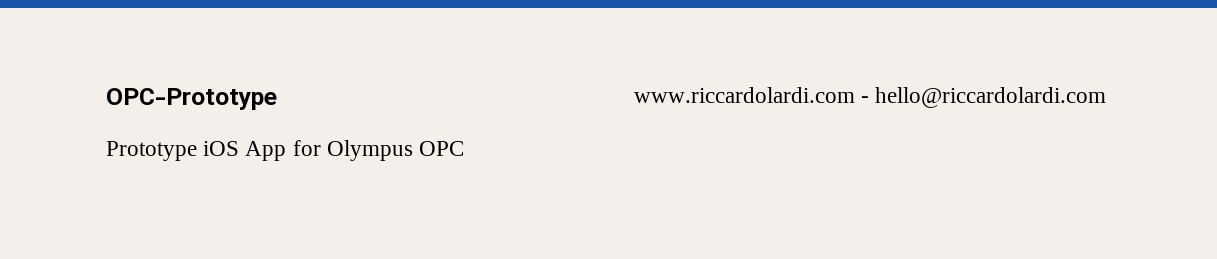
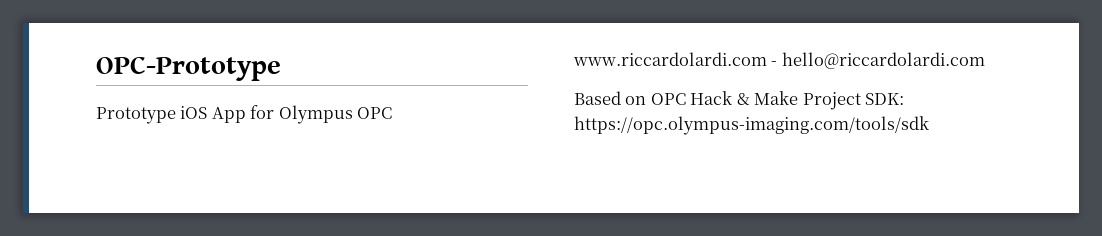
+ Based on OPC Hack & Make Project SDK: https://opc.olympus-imaging.com/tools/sdk

